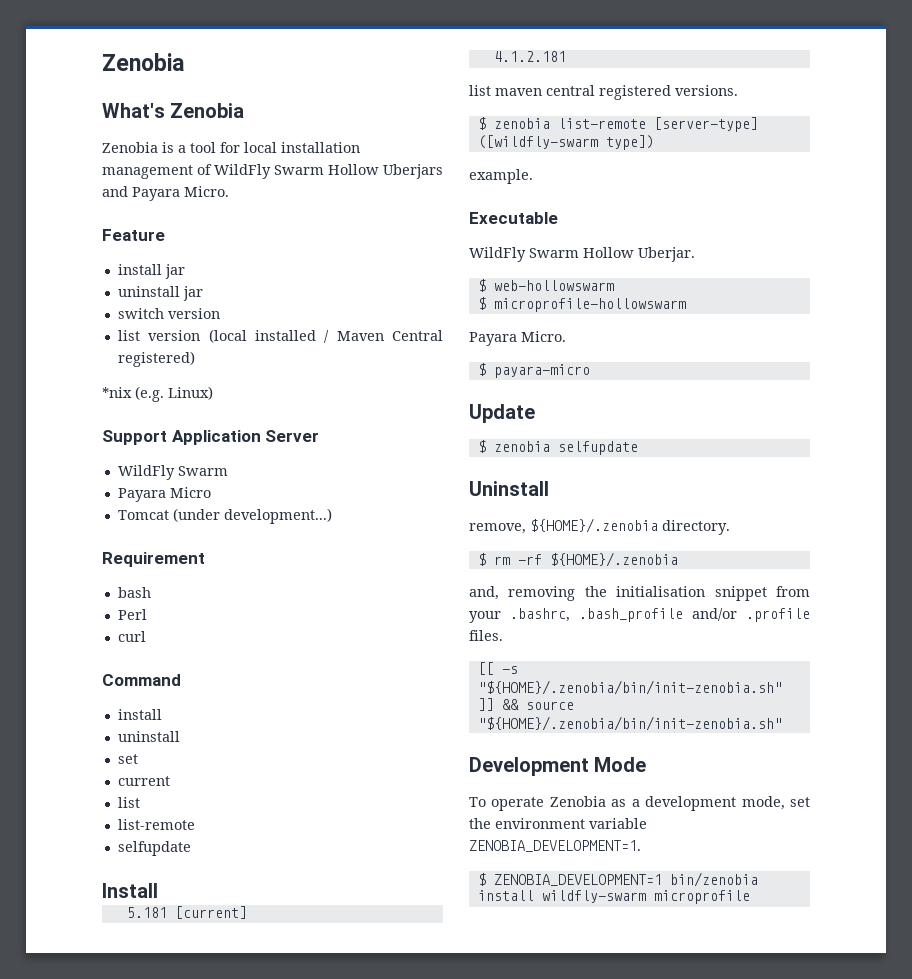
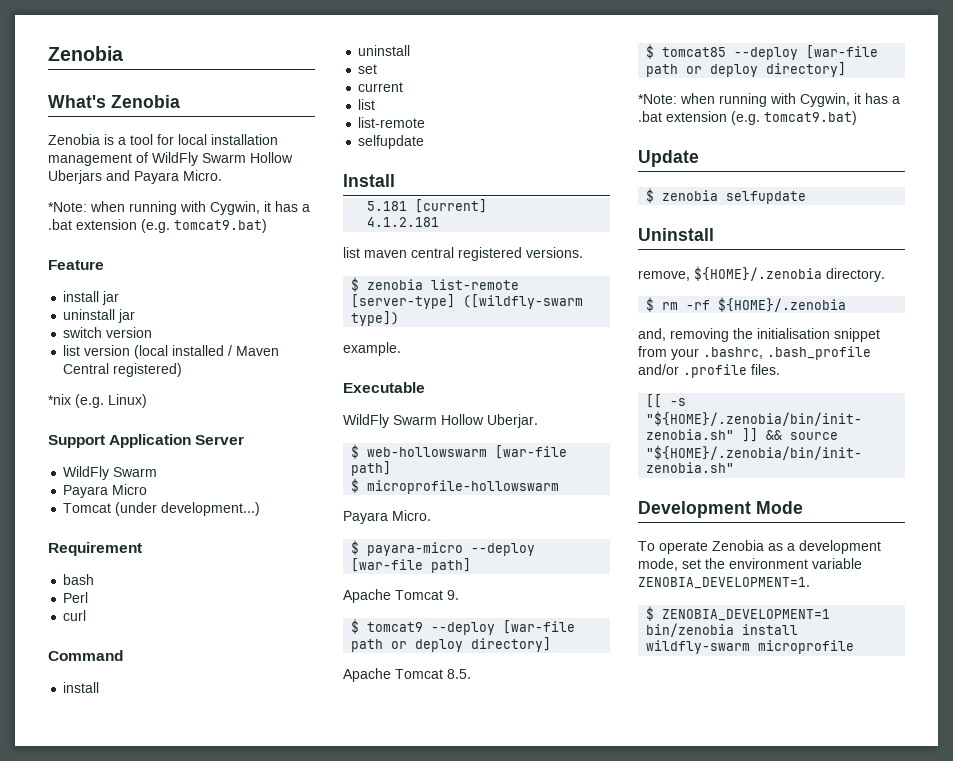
  Zenobia is a tool for local installation management of WildFly Swarm Hollow Uberjars and Payara Micro.
+ *Note: when running with Cygwin, it has a .bat extension (e.g. tomcat9.bat)
- $ web-hollowswarm
+ $ web-hollowswarm [war-file path]
- $ payara-micro
+ $ payara-micro --deploy [war-file path]
+ Apache Tomcat 9.
+ $ tomcat9 --deploy [war-file path or deploy directory]
+ Apache Tomcat 8.5.
+ $ tomcat85 --deploy [war-file path or deploy directory]
+ *Note: when running with Cygwin, it has a .bat extension (e.g. tomcat9.bat)

